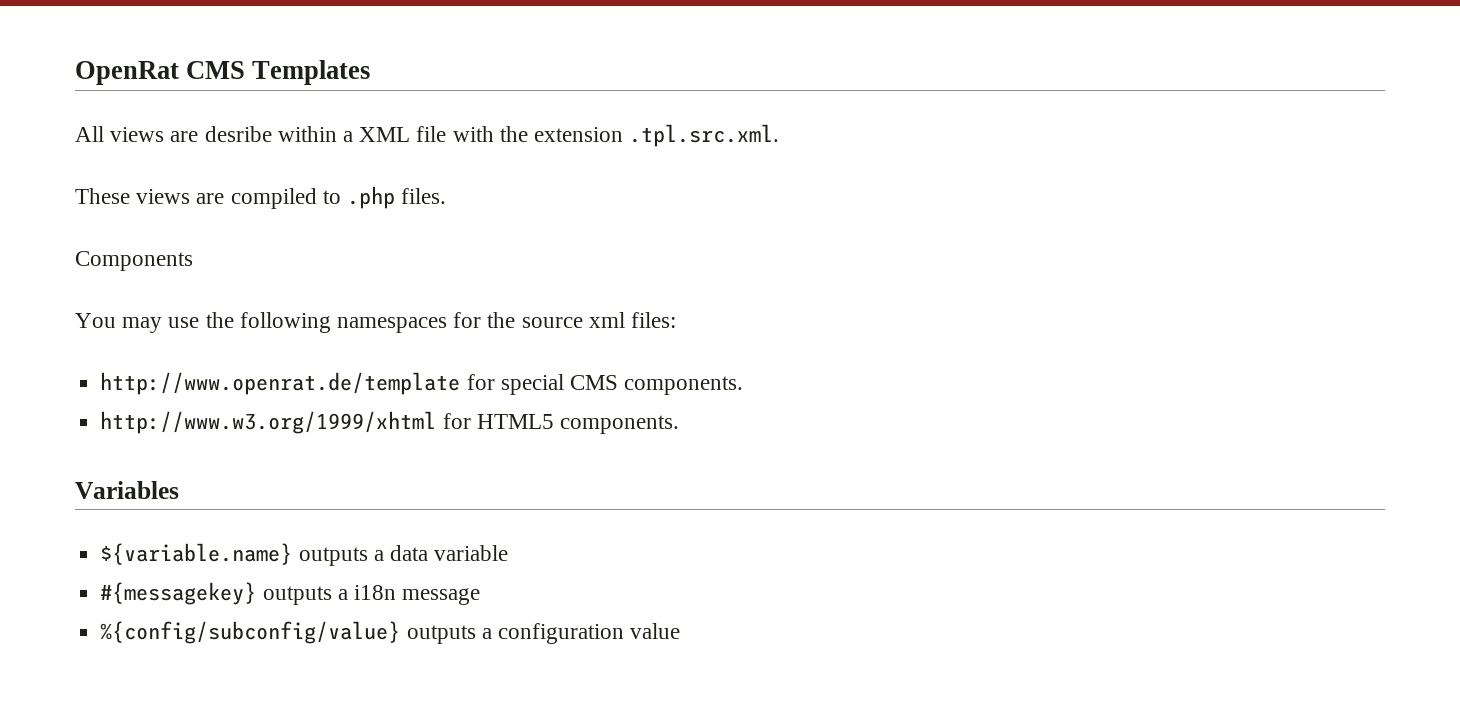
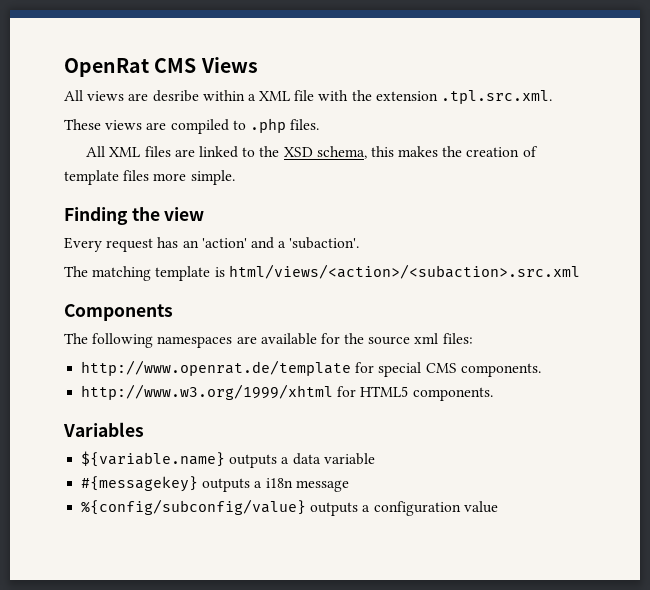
- OpenRat CMS Templates
+ OpenRat CMS Views
+ All XML files are linked to the XSD schema, this makes the creation of template files more simple.
+ Finding the view
+ Every request has an 'action' and a 'subaction'.
+ The matching template is html/views/<action>/<subaction>.src.xml
  Components
- You may use the following namespaces for the source xml files:
+ The following namespaces are available for the source xml files:

